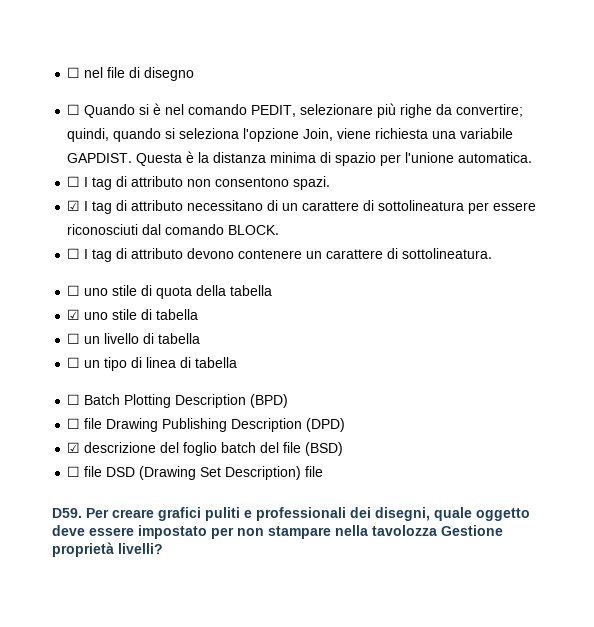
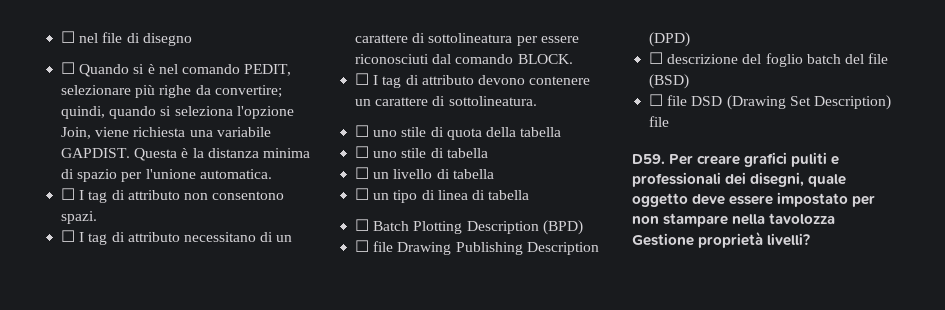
- ☑ I tag di attributo necessitano di un carattere di sottolineatura per essere riconosciuti dal comando BLOCK.
+ ☐ I tag di attributo necessitano di un carattere di sottolineatura per essere riconosciuti dal comando BLOCK.
- ☑ uno stile di tabella
+ ☐ uno stile di tabella
- ☑ descrizione del foglio batch del file (BSD)
+ ☐ descrizione del foglio batch del file (BSD)

